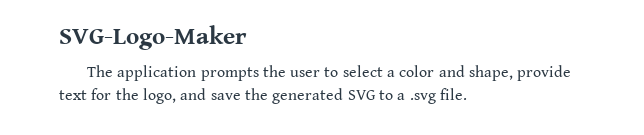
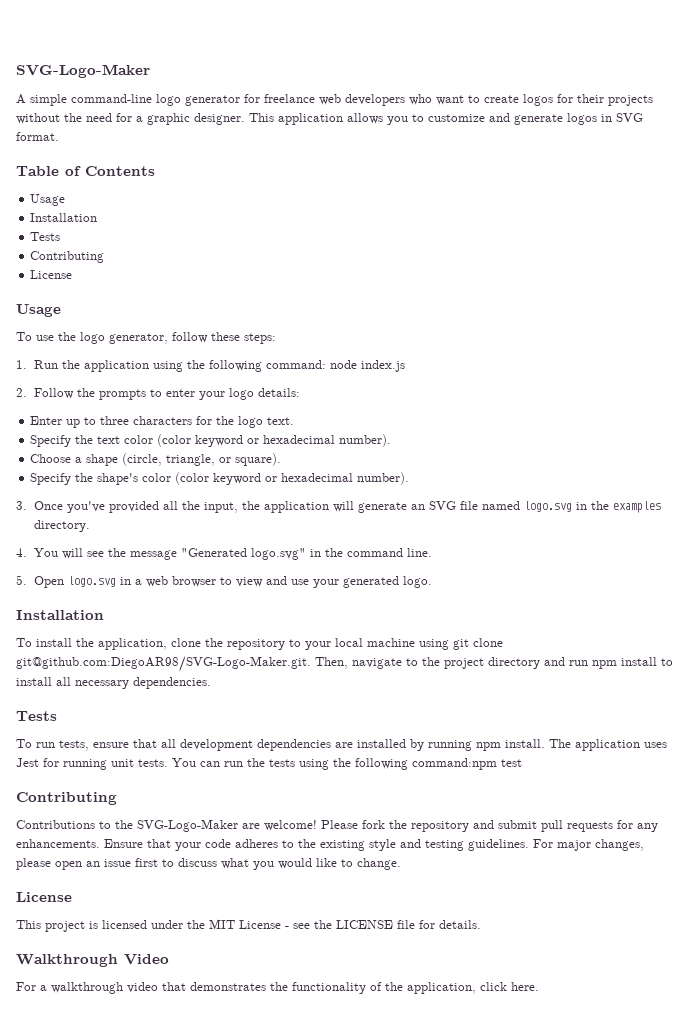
- The application prompts the user to select a color and shape, provide text for the logo, and save the generated SVG to a .svg file.
+ A simple command-line logo generator for freelance web developers who want to create logos for their projects without the need for a graphic designer. This application allows you to customize and generate logos in SVG format.
+ Table of Contents
+ Usage
+ Installation
+ Tests
+ Contributing
+ License
+ Usage
+ To use the logo generator, follow these steps:
+ 1. Run the application using the following command: node index.js
+ 2. Follow the prompts to enter your logo details:
+ Enter up to three characters for the logo text.
+ Specify the text color (color keyword or hexadecimal number).
+ Choose a shape (circle, triangle, or square).
+ Specify the shape's color (color keyword or hexadecimal number).
+ 3. Once you've provided all the input, the application will generate an SVG file named logo.svg in the examples directory.
+ 4. You will see the message "Generated logo.svg" in the command line.
+ 5. Open logo.svg in a web browser to view and use your generated logo.
+ Installation
+ To install the application, clone the repository to your local machine using git clone git@github.com:DiegoAR98/SVG-Logo-Maker.git. Then, navigate to the project directory and run npm install to install all necessary dependencies.
+ Tests
+ To run tests, ensure that all development dependencies are installed by running npm install. The application uses Jest for running unit tests. You can run the tests using the following command:npm test
+ Contributing
+ Contributions to the SVG-Logo-Maker are welcome! Please fork the repository and submit pull requests for any enhancements. Ensure that your code adheres to the existing style and testing guidelines. For major changes, please open an issue first to discuss what you would like to change.
+ License
+ This project is licensed under the MIT License - see the LICENSE file for details.
+ Walkthrough Video
+ For a walkthrough video that demonstrates the functionality of the application, click here.

